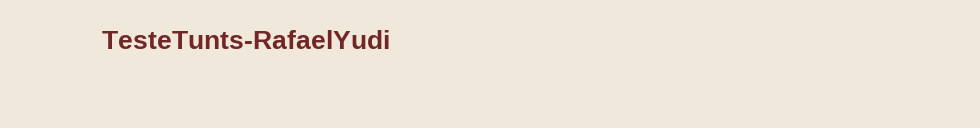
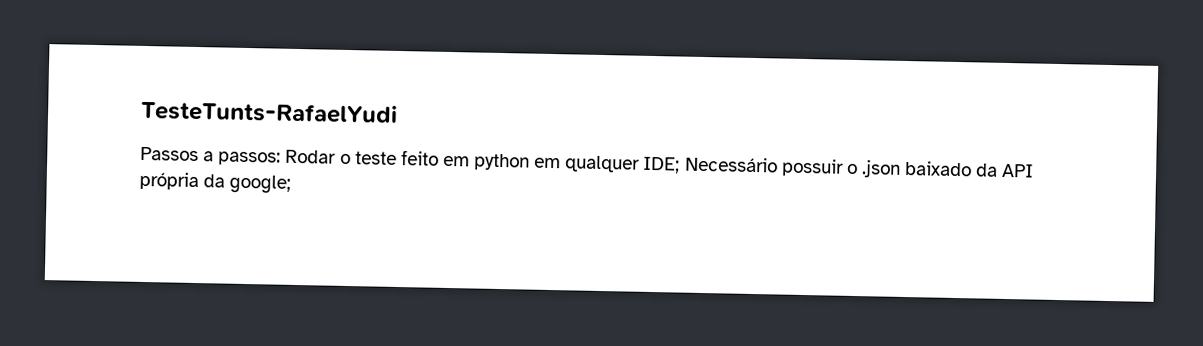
+ Passos a passos: Rodar o teste feito em python em qualquer IDE; Necessário possuir o .json baixado da API própria da google;

